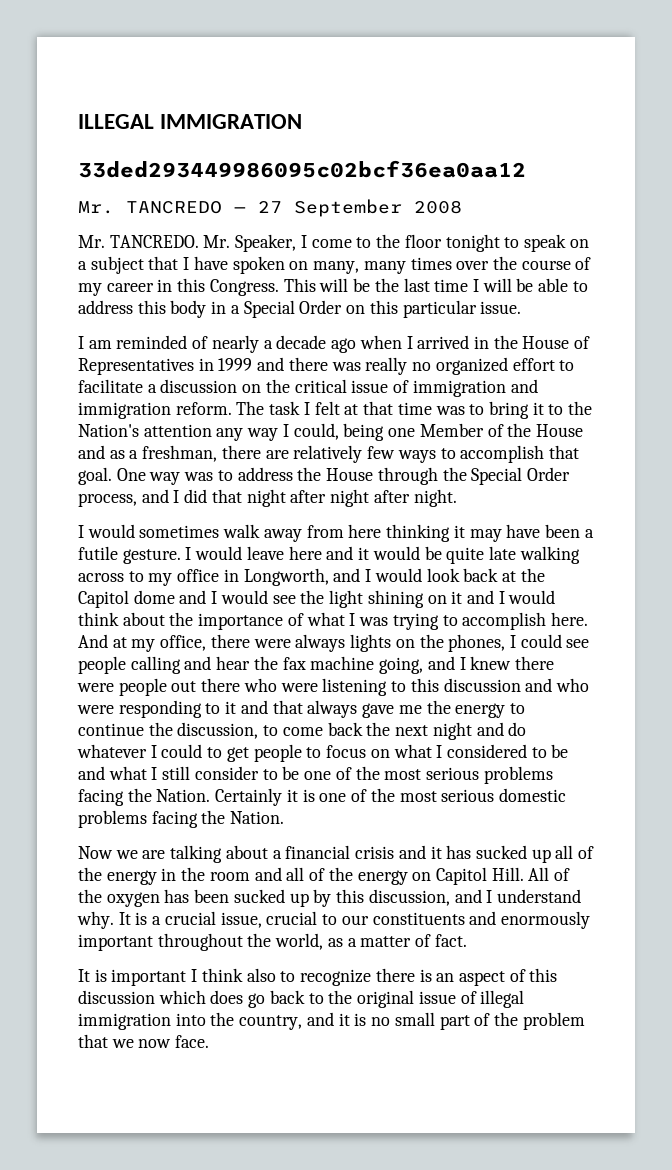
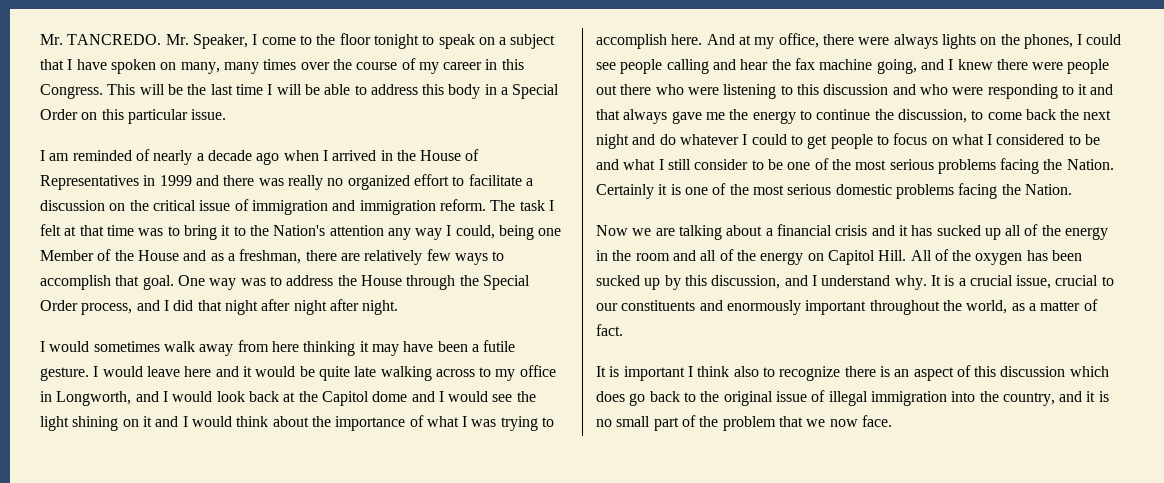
- ILLEGAL IMMIGRATION
- 33ded293449986095c02bcf36ea0aa12
- Mr. TANCREDO — 27 September 2008

